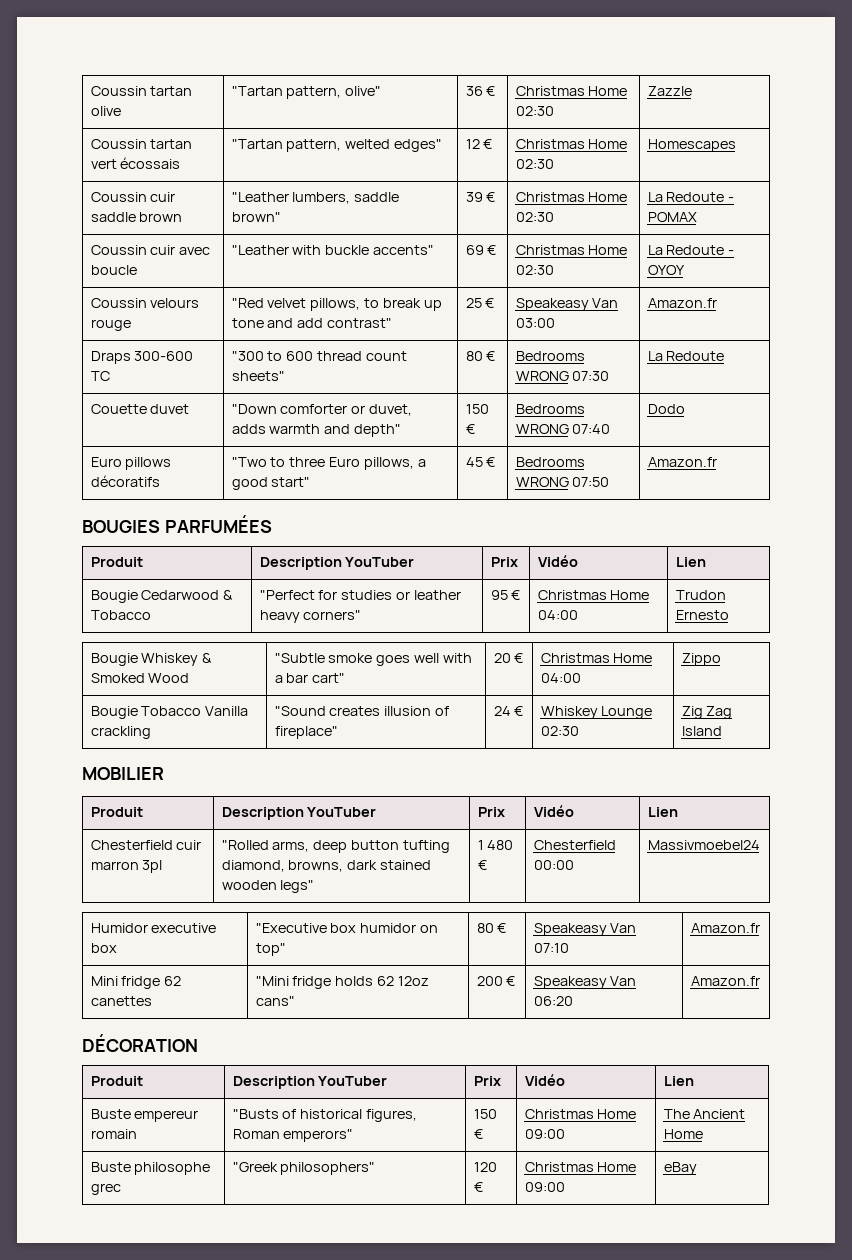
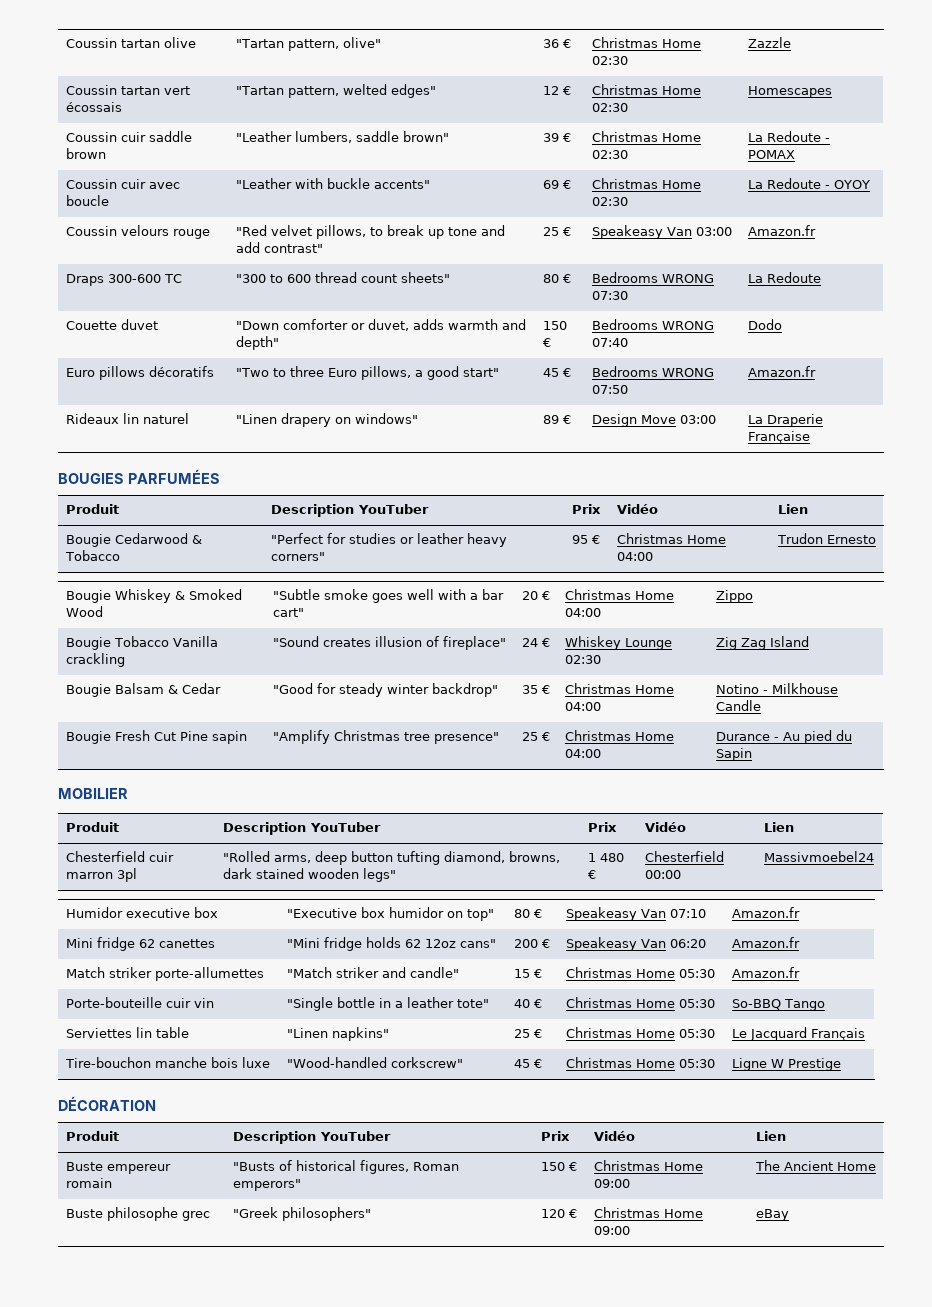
+ Rideaux lin naturel | "Linen drapery on windows" | 89 € | Design Move 03:00 | La Draperie Française
+ Bougie Balsam & Cedar | "Good for steady winter backdrop" | 35 € | Christmas Home 04:00 | Notino - Milkhouse Candle
+ Bougie Fresh Cut Pine sapin | "Amplify Christmas tree presence" | 25 € | Christmas Home 04:00 | Durance - Au pied du Sapin
+ Match striker porte-allumettes | "Match striker and candle" | 15 € | Christmas Home 05:30 | Amazon.fr
+ Porte-bouteille cuir vin | "Single bottle in a leather tote" | 40 € | Christmas Home 05:30 | So-BBQ Tango
+ Serviettes lin table | "Linen napkins" | 25 € | Christmas Home 05:30 | Le Jacquard Français
+ Tire-bouchon manche bois luxe | "Wood-handled corkscrew" | 45 € | Christmas Home 05:30 | Ligne W Prestige

